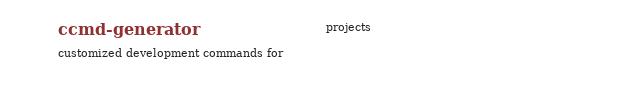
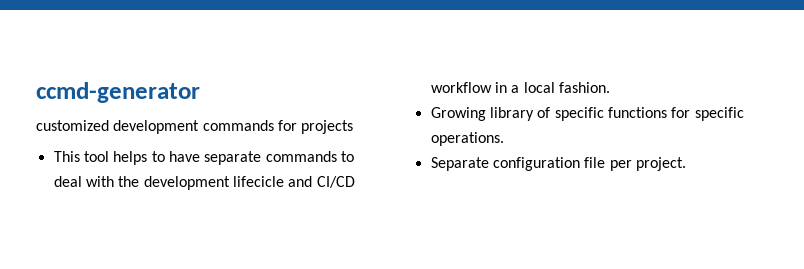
+ This tool helps to have separate commands to deal with the development lifecicle and CI/CD workflow in a local fashion.
+ Growing library of specific functions for specific operations.
+ Separate configuration file per project.

